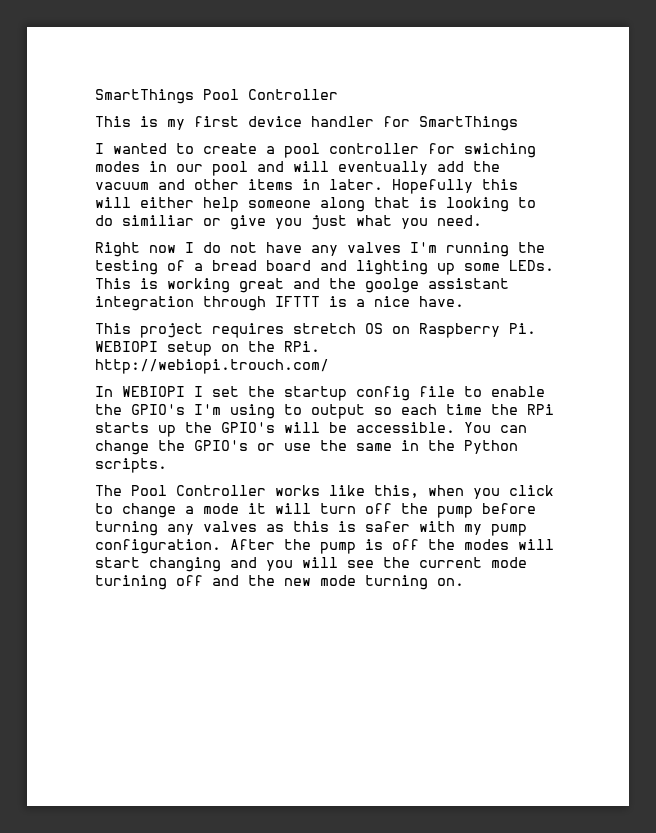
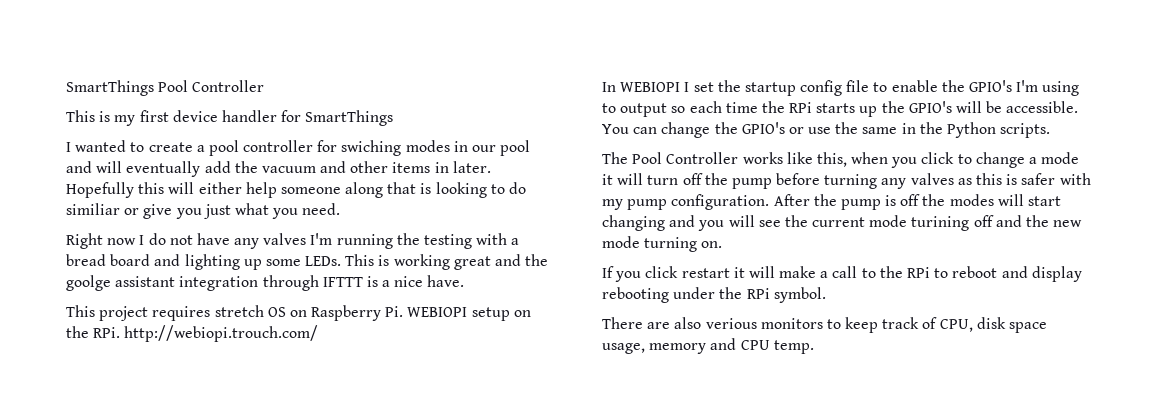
- Right now I do not have any valves I'm running the testing of a bread board and lighting up some LEDs.
+ Right now I do not have any valves I'm running the testing with a bread board and lighting up some LEDs.
+ If you click restart it will make a call to the RPi to reboot and display rebooting under the RPi symbol.
+ There are also verious monitors to keep track of CPU, disk space usage, memory and CPU temp.

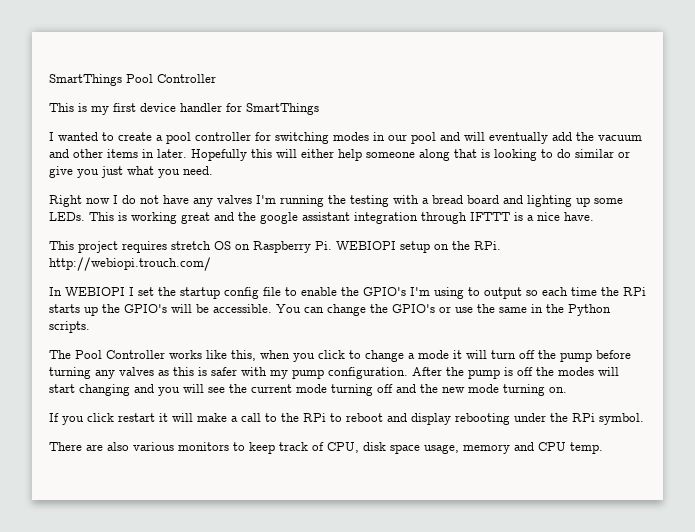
- I wanted to create a pool controller for swiching modes in our pool and will eventually add the vacuum and other items in later.
+ I wanted to create a pool controller for switching modes in our pool and will eventually add the vacuum and other items in later.
- Hopefully this will either help someone along that is looking to do similiar or give you just what you need.
+ Hopefully this will either help someone along that is looking to do similar or give you just what you need.
- This is working great and the goolge assistant integration through IFTTT is a nice have.
+ This is working great and the google assistant integration through IFTTT is a nice have.
- After the pump is off the modes will start changing and you will see the current mode turining off and the new mode turning on.
+ After the pump is off the modes will start changing and you will see the current mode turning off and the new mode turning on.
- There are also verious monitors to keep track of CPU, disk space usage, memory and CPU temp.
+ There are also various monitors to keep track of CPU, disk space usage, memory and CPU temp.

